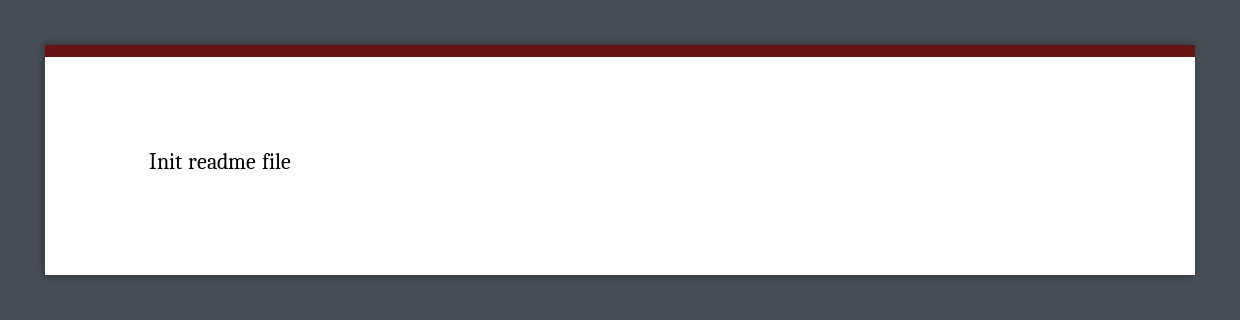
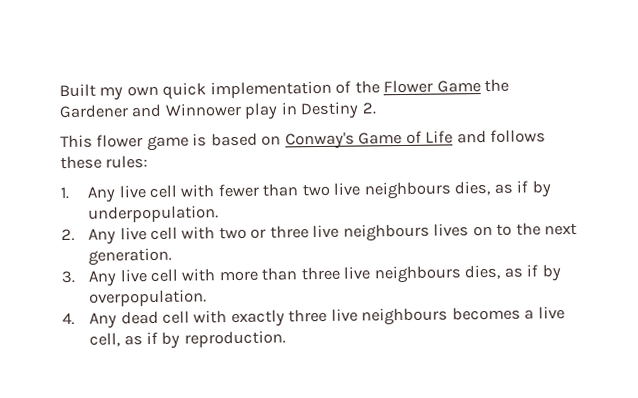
- Init readme file
+ Built my own quick implementation of the Flower Game the Gardener and Winnower play in Destiny 2.
+ This flower game is based on Conway's Game of Life and follows these rules:
+ 1. Any live cell with fewer than two live neighbours dies, as if by underpopulation.
+ 2. Any live cell with two or three live neighbours lives on to the next generation.
+ 3. Any live cell with more than three live neighbours dies, as if by overpopulation.
+ 4. Any dead cell with exactly three live neighbours becomes a live cell, as if by reproduction.

